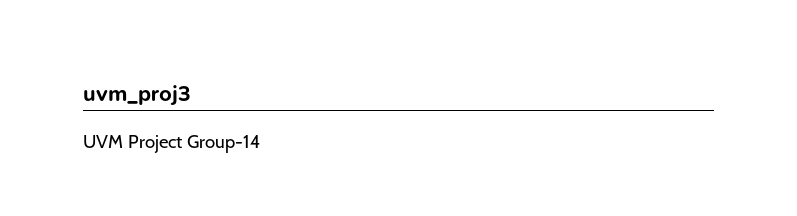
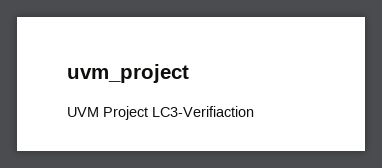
- uvm_proj3
+ uvm_project
- UVM Project Group-14
+ UVM Project LC3-Verifiaction

